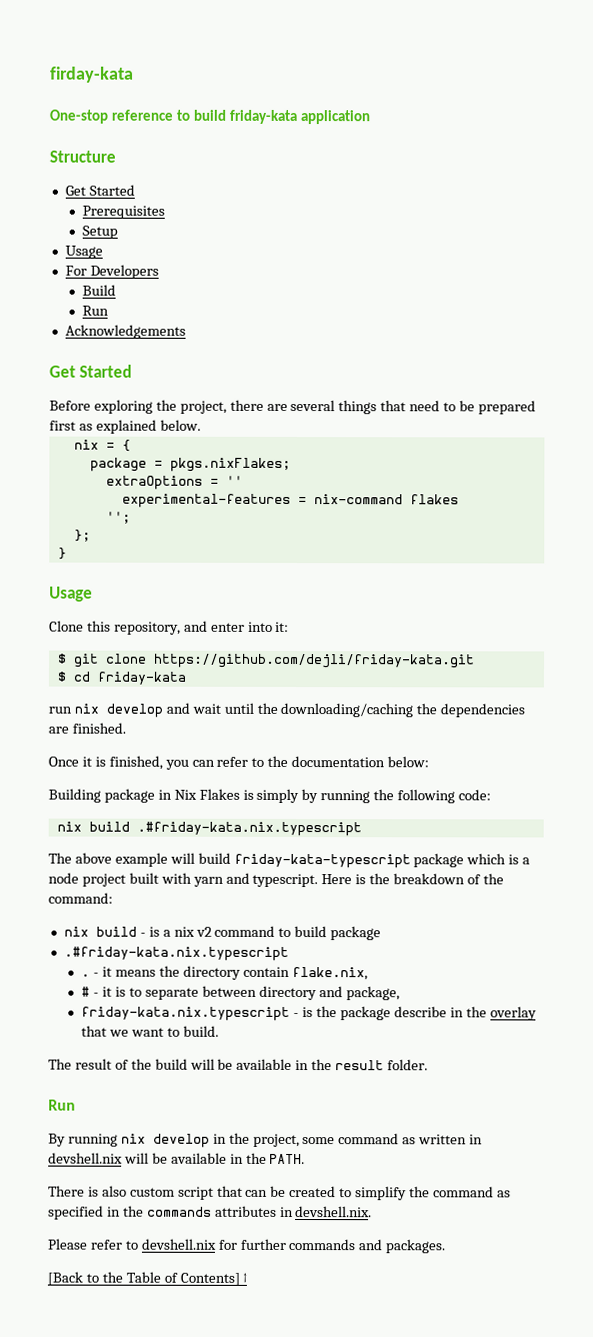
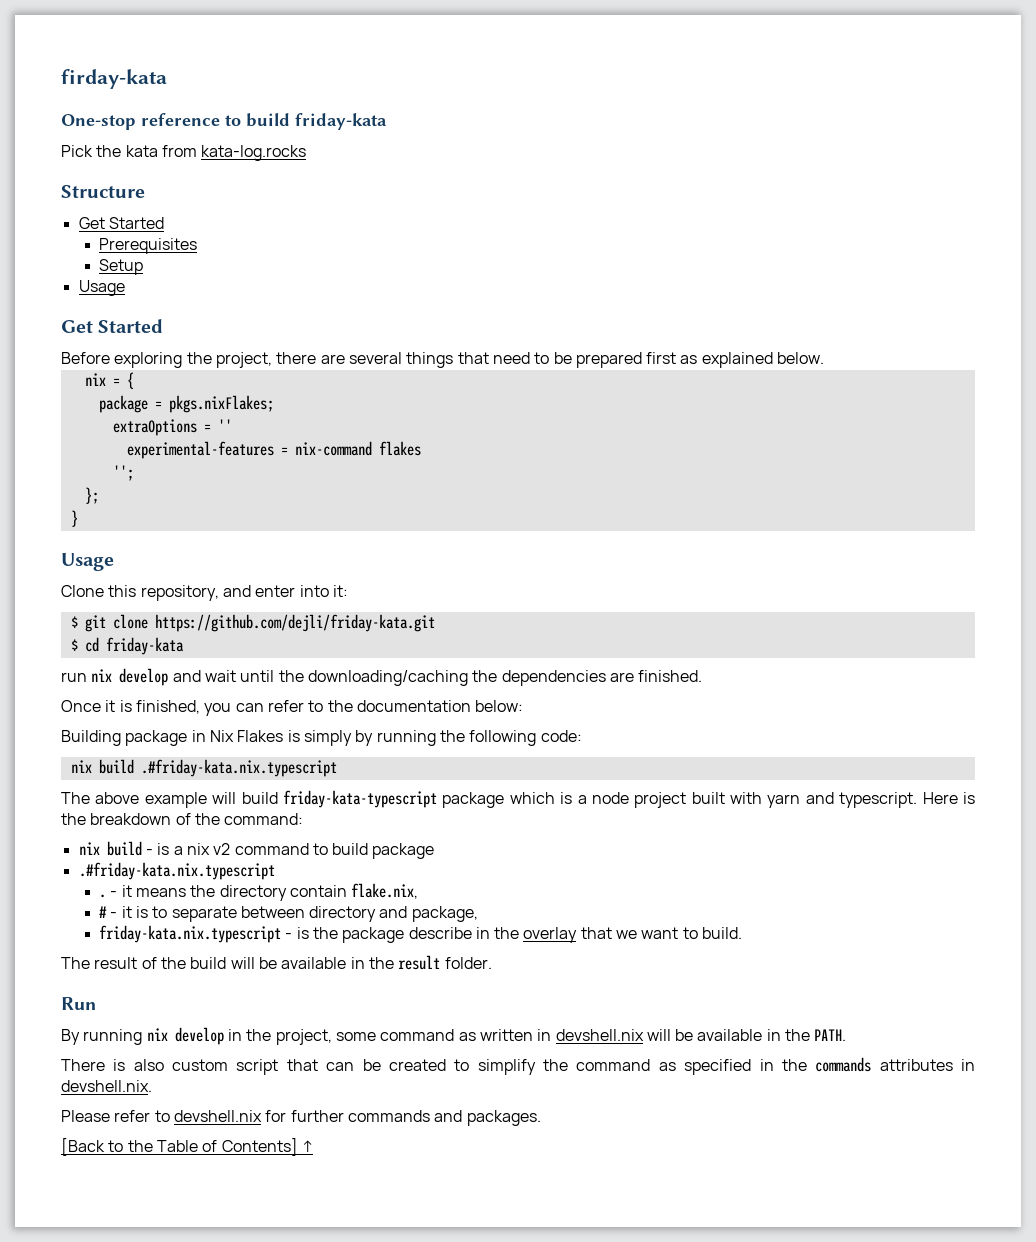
- One-stop reference to build friday-kata application
+ One-stop reference to build friday-kata
+ Pick the kata from kata-log.rocks
- For Developers
- Build
- Run
- Acknowledgements

